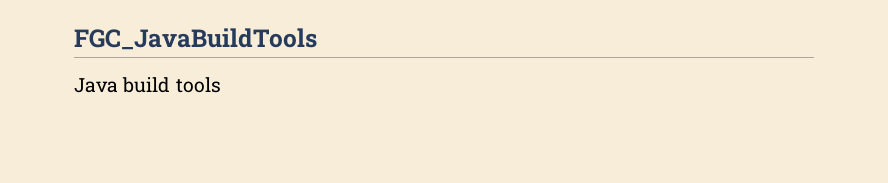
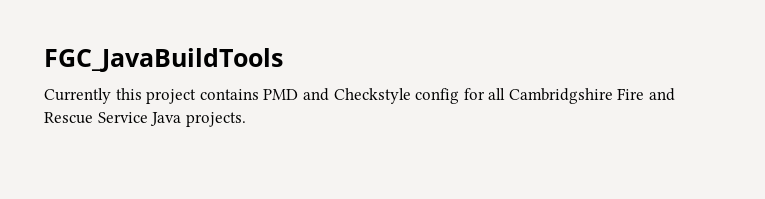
- Java build tools
+ Currently this project contains PMD and Checkstyle config for all Cambridgshire Fire and Rescue Service Java projects.

